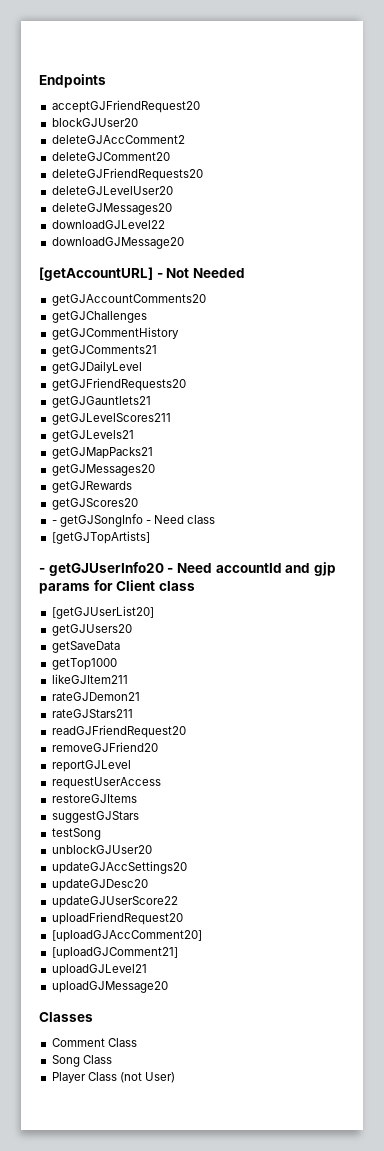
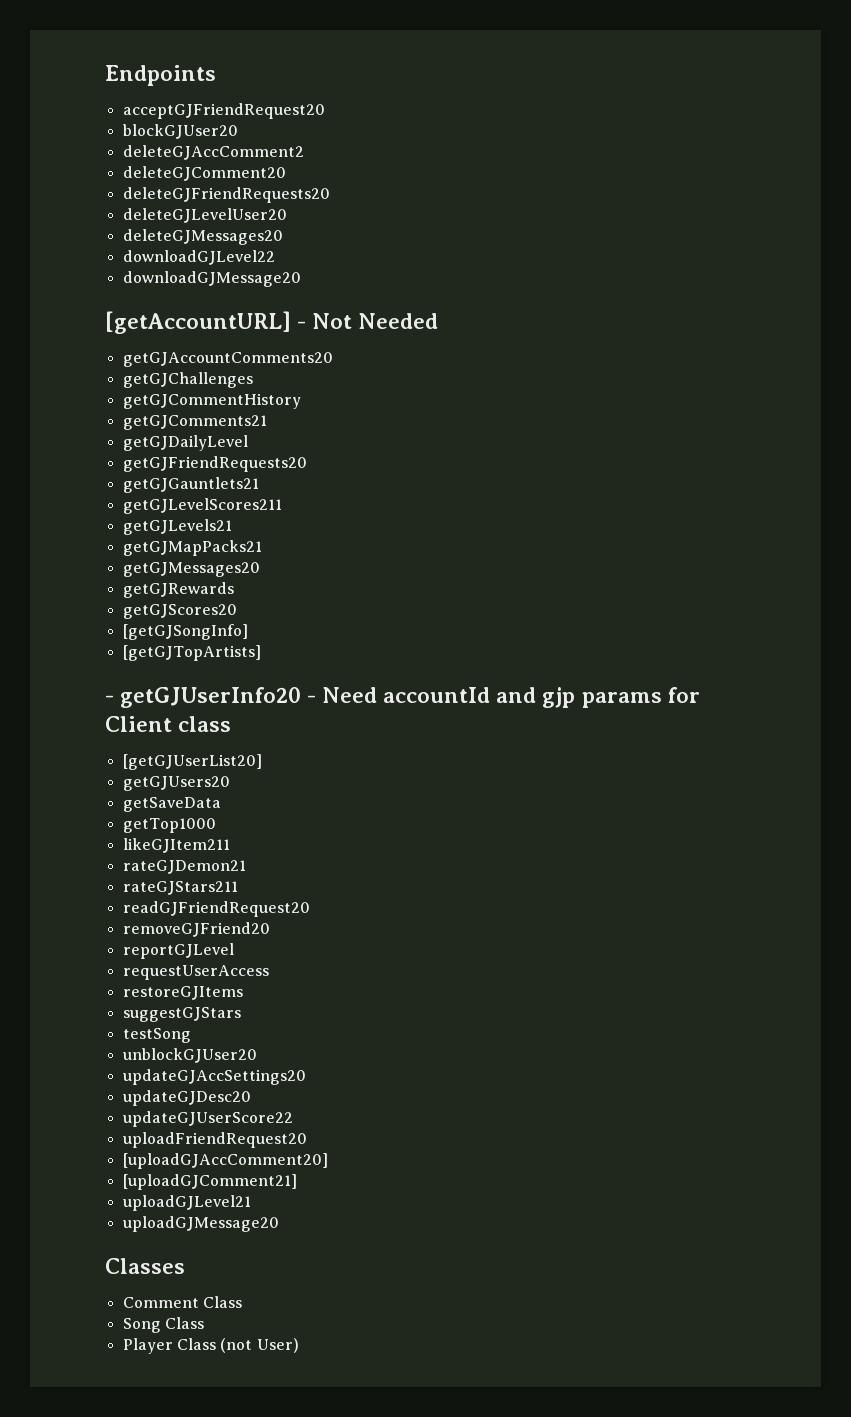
- - getGJSongInfo - Need class
+ [getGJSongInfo]

